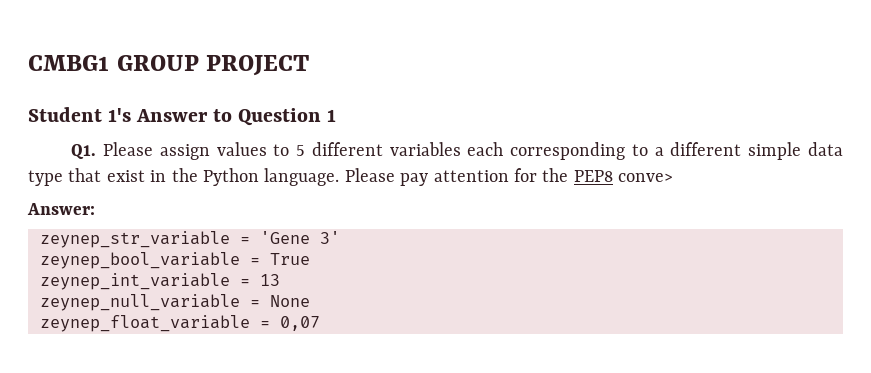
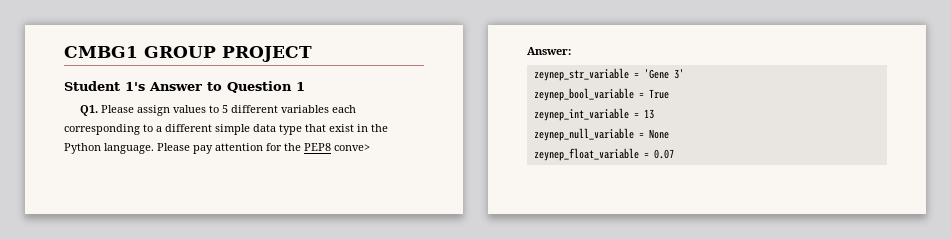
- zeynep_float_variable = 0,07
+ zeynep_float_variable = 0.07

